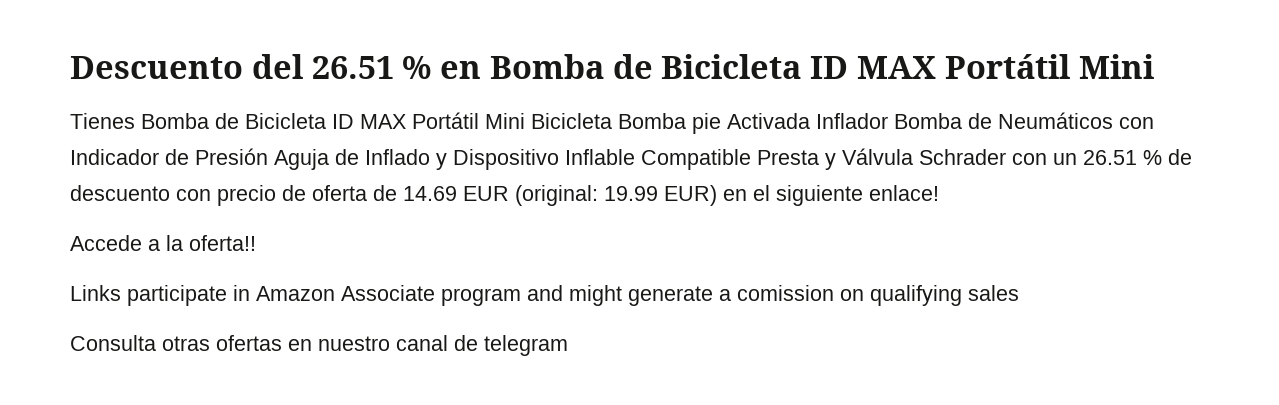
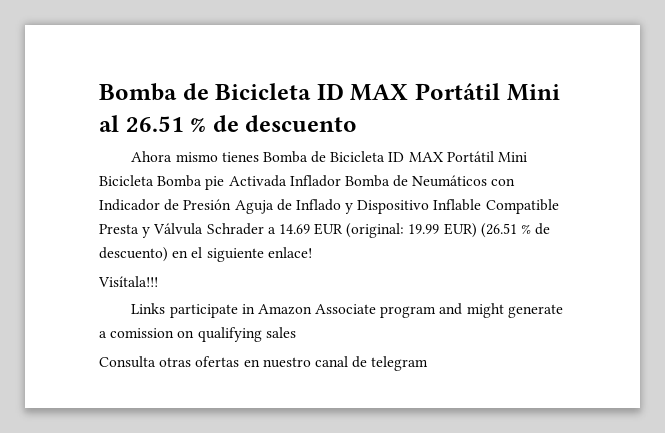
- Descuento del 26.51 % en Bomba de Bicicleta ID MAX Portátil Mini
- Tienes Bomba de Bicicleta ID MAX Portátil Mini Bicicleta Bomba pie Activada Inflador Bomba de Neumáticos con Indicador de Presión Aguja de Inflado y Dispositivo Inflable Compatible Presta y Válvula Schrader con un 26.51 % de descuento con precio de oferta de 14.69 EUR (original: 19.99 EUR) en el siguiente enlace!
+ Bomba de Bicicleta ID MAX Portátil Mini al 26.51 % de descuento
+ Ahora mismo tienes Bomba de Bicicleta ID MAX Portátil Mini Bicicleta Bomba pie Activada Inflador Bomba de Neumáticos con Indicador de Presión Aguja de Inflado y Dispositivo Inflable Compatible Presta y Válvula Schrader a 14.69 EUR (original: 19.99 EUR) (26.51 % de descuento) en el siguiente enlace!
- Accede a la oferta!!
+ Visítala!!!

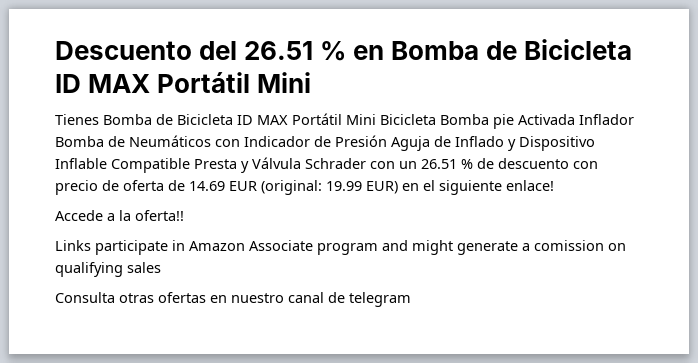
- Bomba de Bicicleta ID MAX Portátil Mini al 26.51 % de descuento
- Ahora mismo tienes Bomba de Bicicleta ID MAX Portátil Mini Bicicleta Bomba pie Activada Inflador Bomba de Neumáticos con Indicador de Presión Aguja de Inflado y Dispositivo Inflable Compatible Presta y Válvula Schrader a 14.69 EUR (original: 19.99 EUR) (26.51 % de descuento) en el siguiente enlace!
+ Descuento del 26.51 % en Bomba de Bicicleta ID MAX Portátil Mini
+ Tienes Bomba de Bicicleta ID MAX Portátil Mini Bicicleta Bomba pie Activada Inflador Bomba de Neumáticos con Indicador de Presión Aguja de Inflado y Dispositivo Inflable Compatible Presta y Válvula Schrader con un 26.51 % de descuento con precio de oferta de 14.69 EUR (original: 19.99 EUR) en el siguiente enlace!
- Visítala!!!
+ Accede a la oferta!!

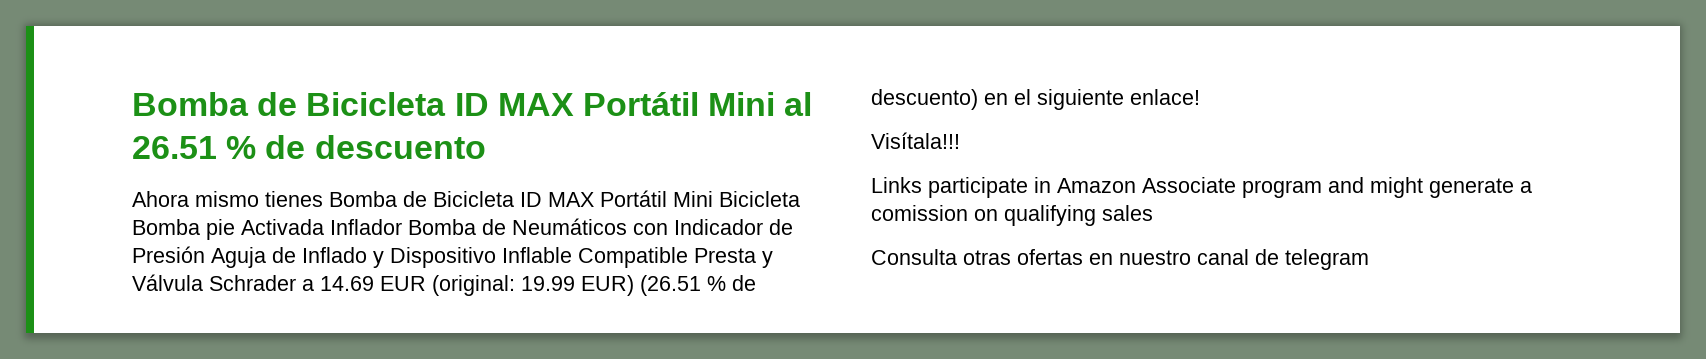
- Descuento del 26.51 % en Bomba de Bicicleta ID MAX Portátil Mini
- Tienes Bomba de Bicicleta ID MAX Portátil Mini Bicicleta Bomba pie Activada Inflador Bomba de Neumáticos con Indicador de Presión Aguja de Inflado y Dispositivo Inflable Compatible Presta y Válvula Schrader con un 26.51 % de descuento con precio de oferta de 14.69 EUR (original: 19.99 EUR) en el siguiente enlace!
+ Bomba de Bicicleta ID MAX Portátil Mini al 26.51 % de descuento
+ Ahora mismo tienes Bomba de Bicicleta ID MAX Portátil Mini Bicicleta Bomba pie Activada Inflador Bomba de Neumáticos con Indicador de Presión Aguja de Inflado y Dispositivo Inflable Compatible Presta y Válvula Schrader a 14.69 EUR (original: 19.99 EUR) (26.51 % de descuento) en el siguiente enlace!
- Accede a la oferta!!
+ Visítala!!!

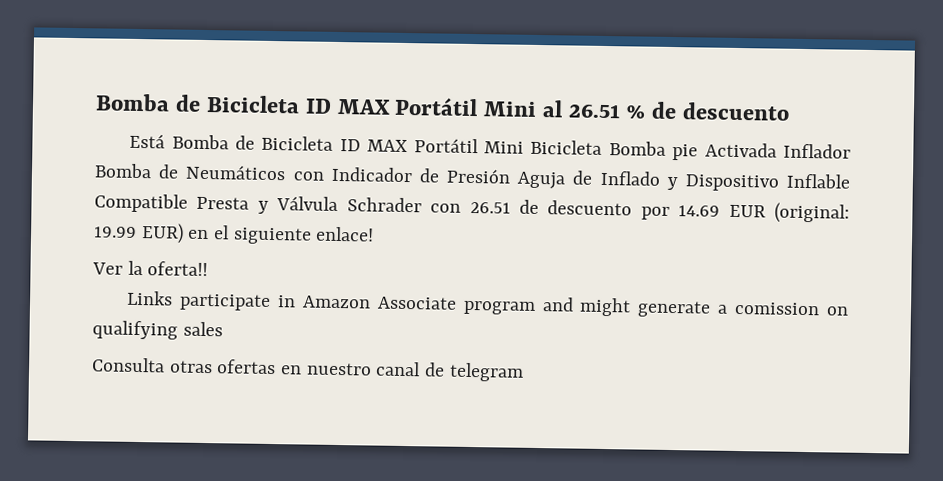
- Ahora mismo tienes Bomba de Bicicleta ID MAX Portátil Mini Bicicleta Bomba pie Activada Inflador Bomba de Neumáticos con Indicador de Presión Aguja de Inflado y Dispositivo Inflable Compatible Presta y Válvula Schrader a 14.69 EUR (original: 19.99 EUR) (26.51 % de descuento) en el siguiente enlace!
+ Está Bomba de Bicicleta ID MAX Portátil Mini Bicicleta Bomba pie Activada Inflador Bomba de Neumáticos con Indicador de Presión Aguja de Inflado y Dispositivo Inflable Compatible Presta y Válvula Schrader con 26.51 de descuento por 14.69 EUR (original: 19.99 EUR) en el siguiente enlace!
- Visítala!!!
+ Ver la oferta!!

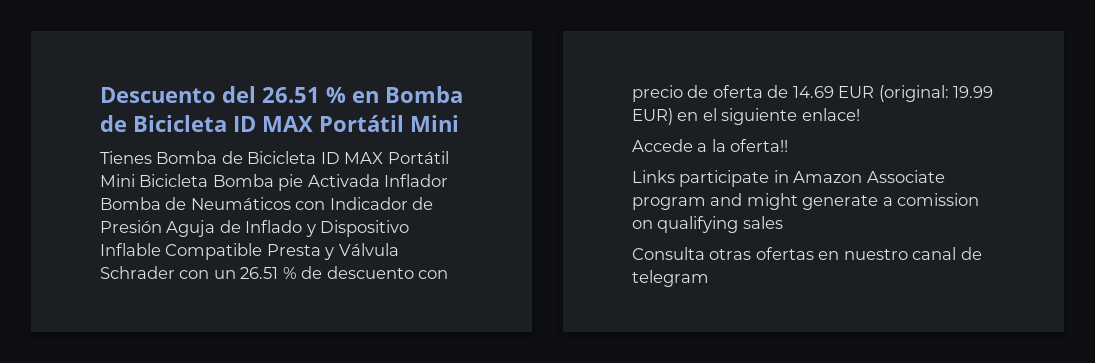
- Bomba de Bicicleta ID MAX Portátil Mini al 26.51 % de descuento
- Está Bomba de Bicicleta ID MAX Portátil Mini Bicicleta Bomba pie Activada Inflador Bomba de Neumáticos con Indicador de Presión Aguja de Inflado y Dispositivo Inflable Compatible Presta y Válvula Schrader con 26.51 de descuento por 14.69 EUR (original: 19.99 EUR) en el siguiente enlace!
+ Descuento del 26.51 % en Bomba de Bicicleta ID MAX Portátil Mini
+ Tienes Bomba de Bicicleta ID MAX Portátil Mini Bicicleta Bomba pie Activada Inflador Bomba de Neumáticos con Indicador de Presión Aguja de Inflado y Dispositivo Inflable Compatible Presta y Válvula Schrader con un 26.51 % de descuento con precio de oferta de 14.69 EUR (original: 19.99 EUR) en el siguiente enlace!
- Ver la oferta!!
+ Accede a la oferta!!

